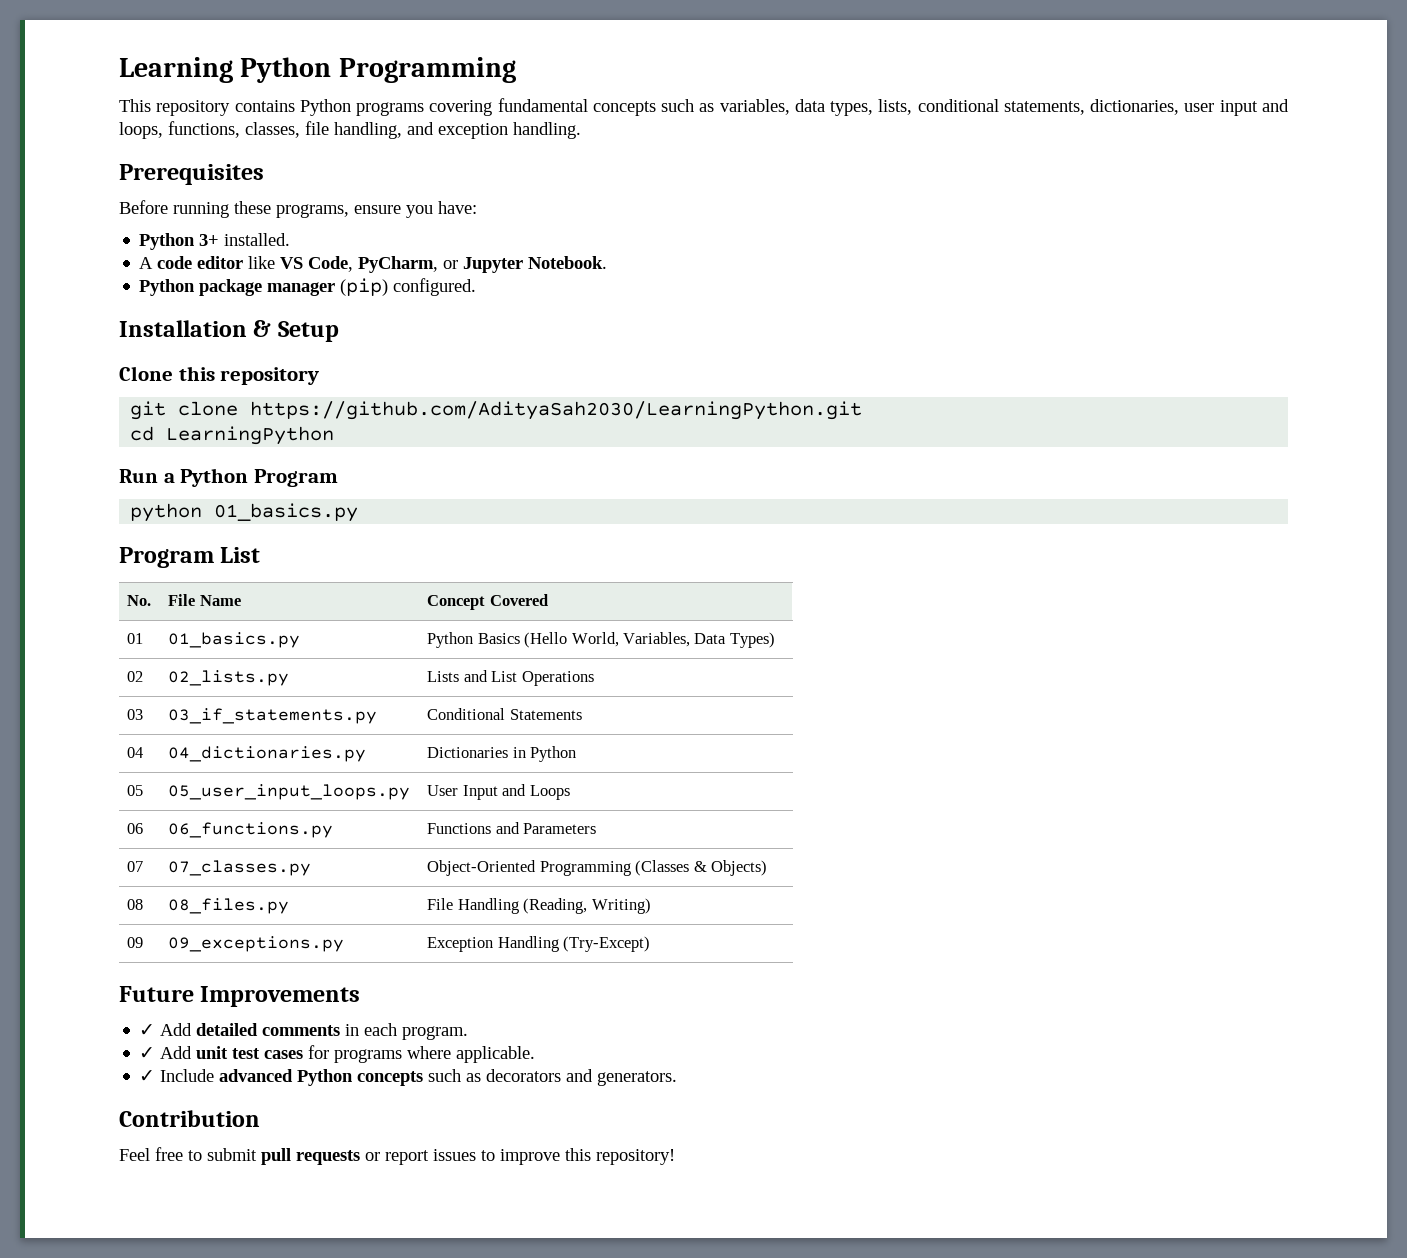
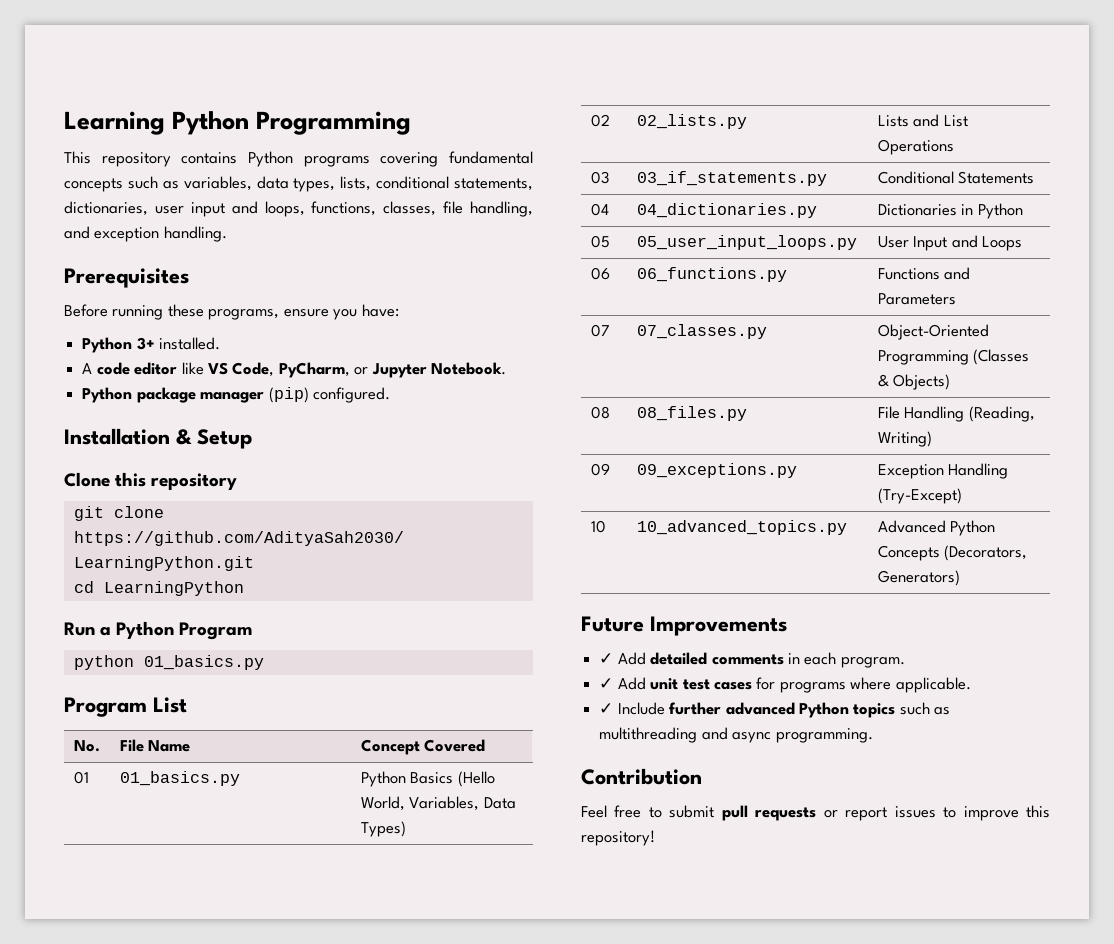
+ 10 | 10_advanced_topics.py | Advanced Python Concepts (Decorators, Generators)
- ✓ Include advanced Python concepts such as decorators and generators.
+ ✓ Include further advanced Python topics such as multithreading and async programming.

